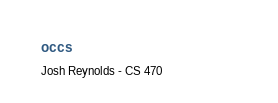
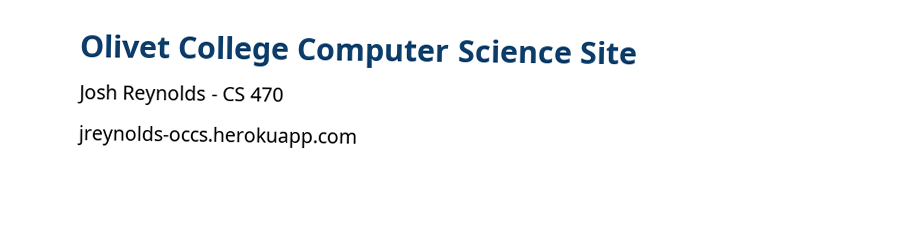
- occs
+ Olivet College Computer Science Site
+ jreynolds-occs.herokuapp.com

